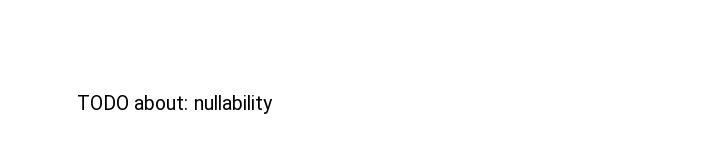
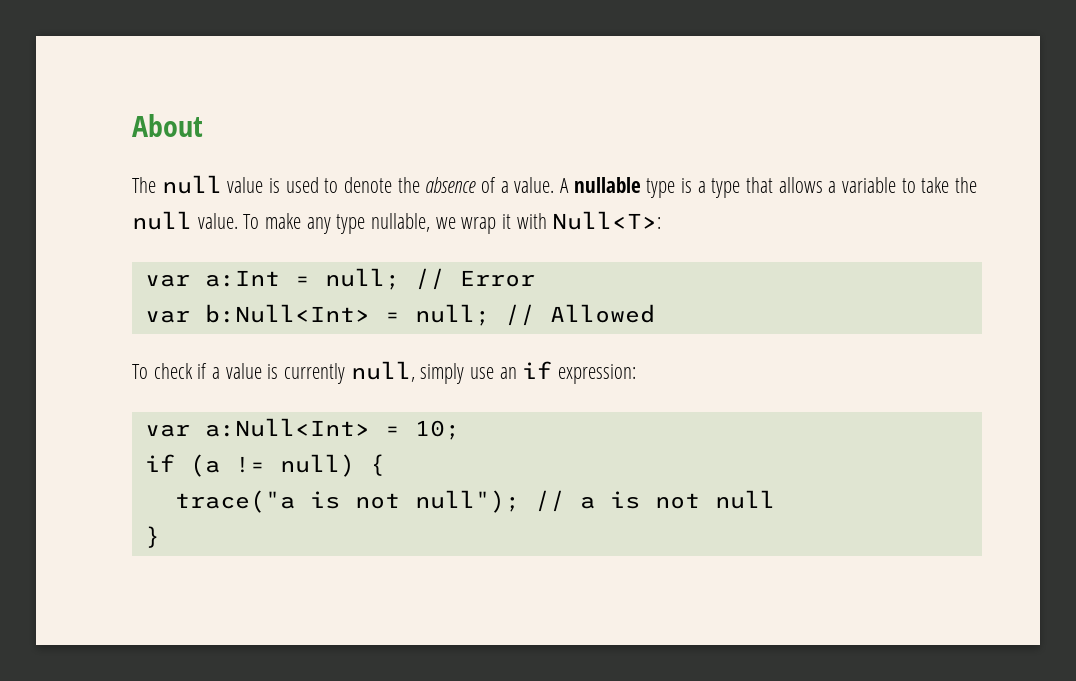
- TODO about: nullability
+ About
+ The null value is used to denote the absence of a value. A nullable type is a type that allows a variable to take the null value. To make any type nullable, we wrap it with Null<T>:
+ var a:Int = null; // Error
+ var b:Null<Int> = null; // Allowed
+ To check if a value is currently null, simply use an if expression:
+ var a:Null<Int> = 10;
+ if (a != null) {
+ trace("a is not null"); // a is not null
+ }

